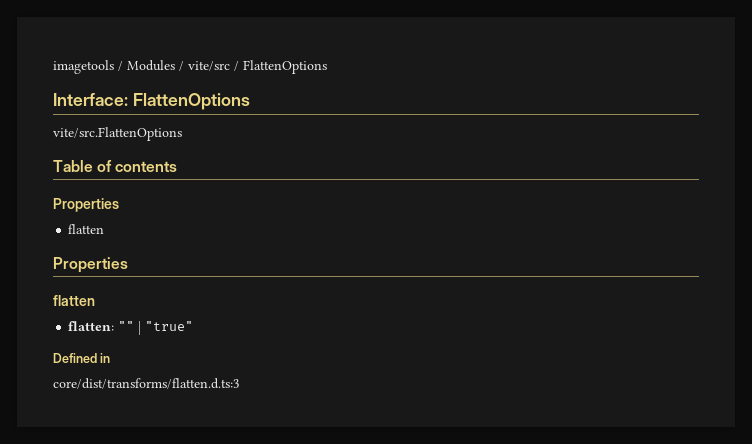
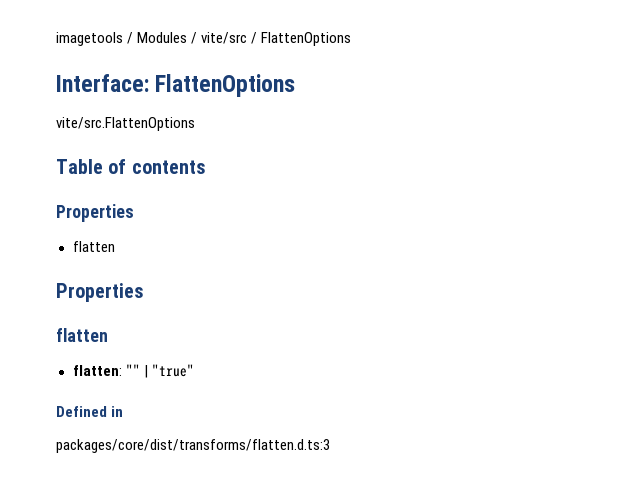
- core/dist/transforms/flatten.d.ts:3
+ packages/core/dist/transforms/flatten.d.ts:3

